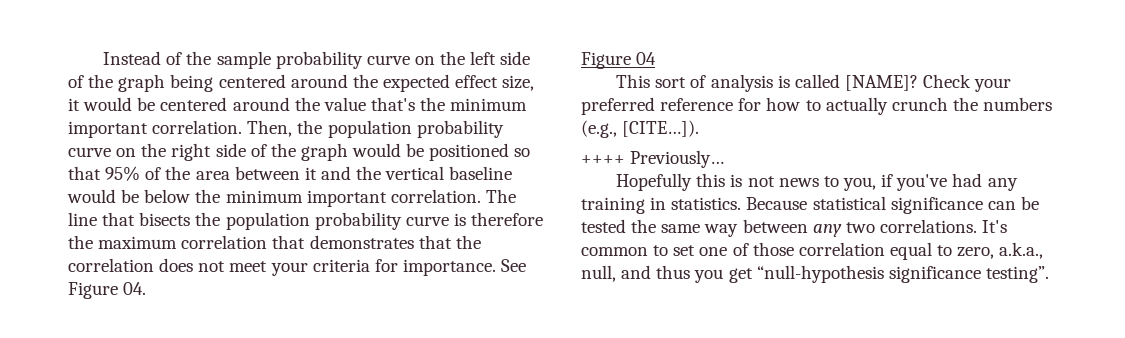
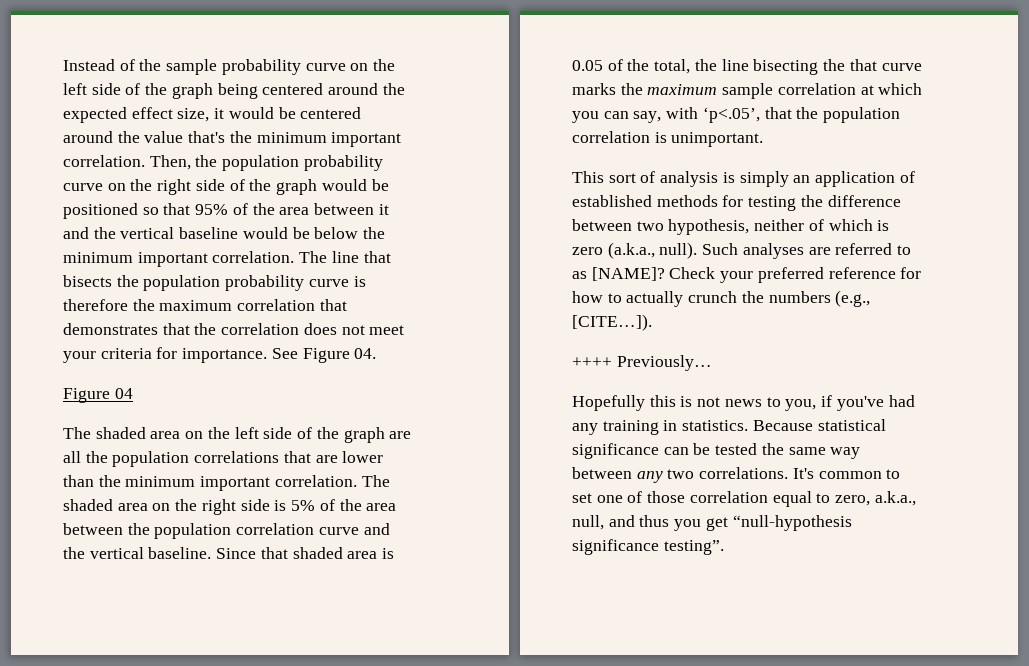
+ The shaded area on the left side of the graph are all the population correlations that are lower than the minimum important correlation. The shaded area on the right side is 5% of the area between the population correlation curve and the vertical baseline. Since that shaded area is 0.05 of the total, the line bisecting the that curve marks the maximum sample correlation at which you can say, with ‘p<.05’, that the population correlation is unimportant.
- This sort of analysis is called [NAME]?
+ This sort of analysis is simply an application of established methods for testing the difference between two hypothesis, neither of which is zero (a.k.a., null). Such analyses are referred to as [NAME]?

